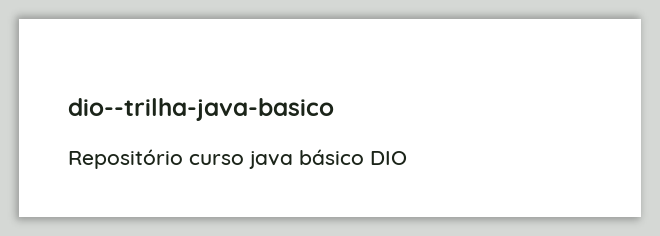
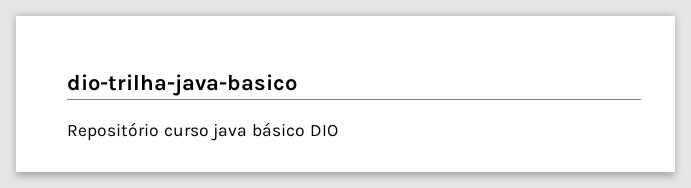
- dio--trilha-java-basico
+ dio-trilha-java-basico

